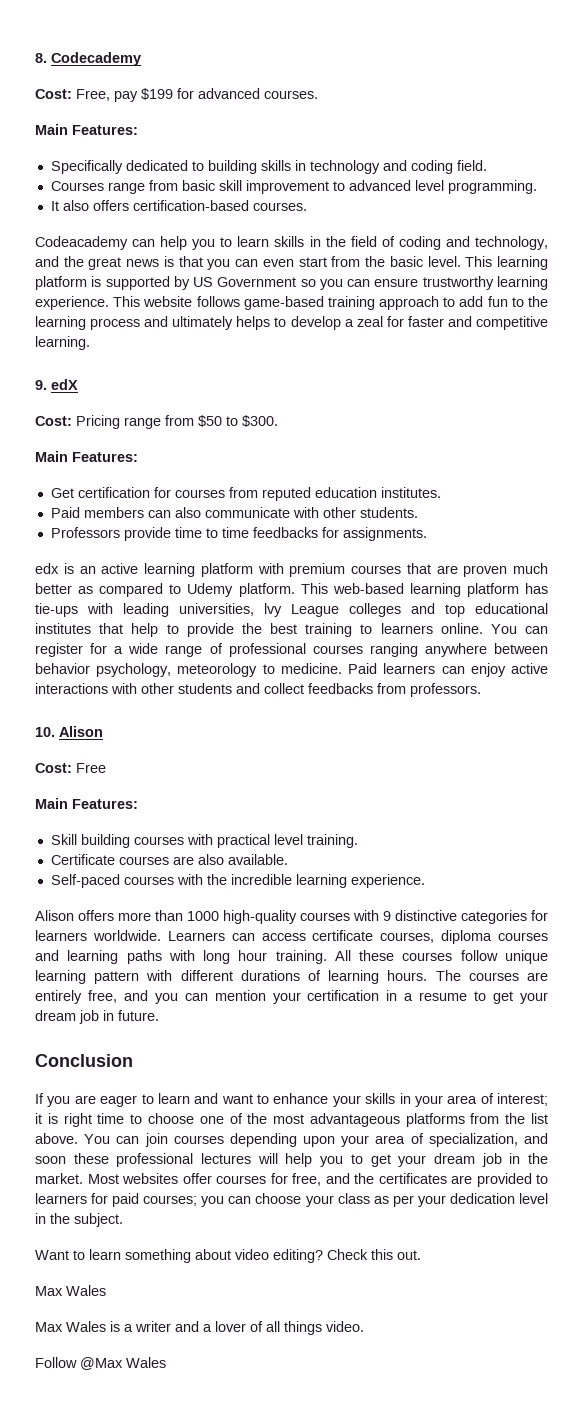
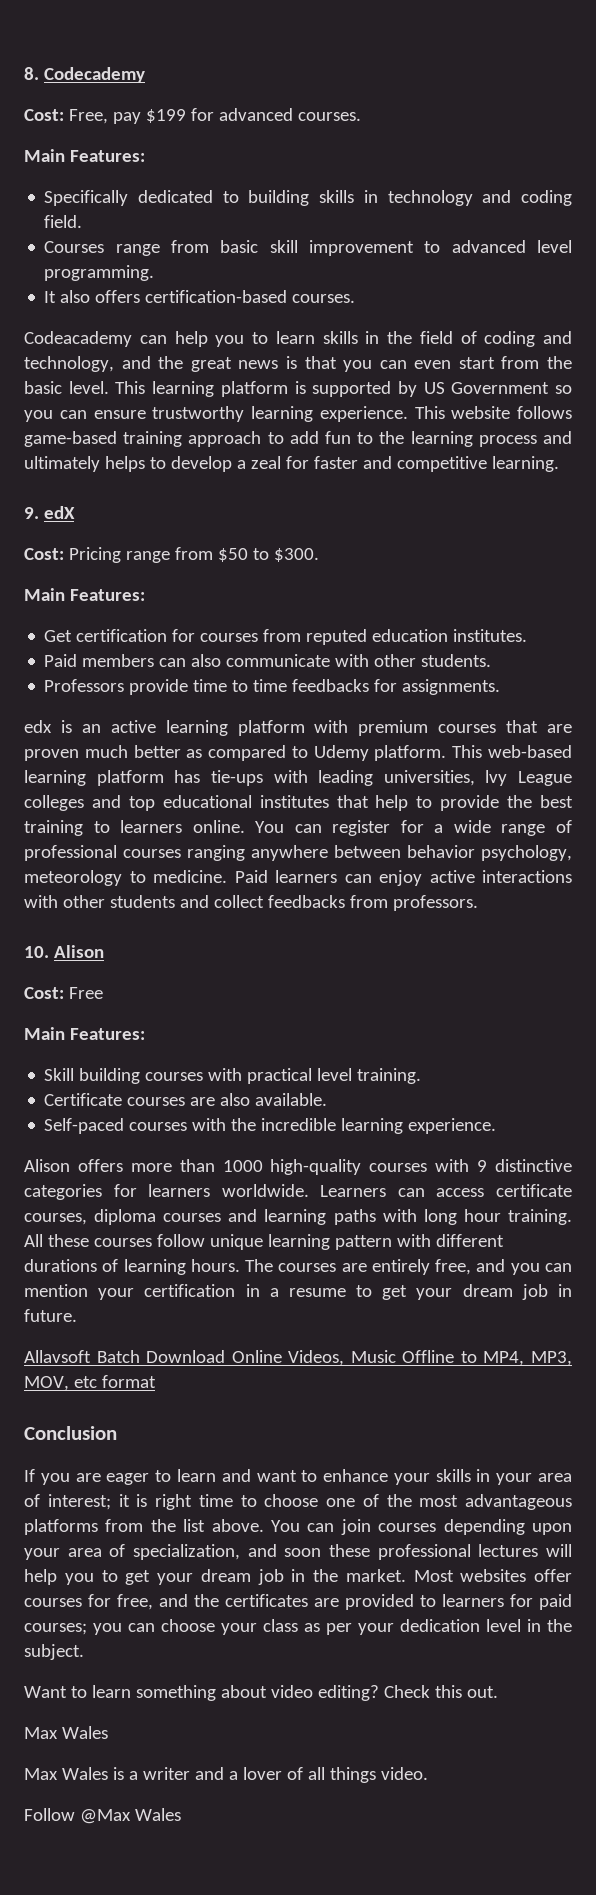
+ Allavsoft Batch Download Online Videos, Music Offline to MP4, MP3, MOV, etc format

